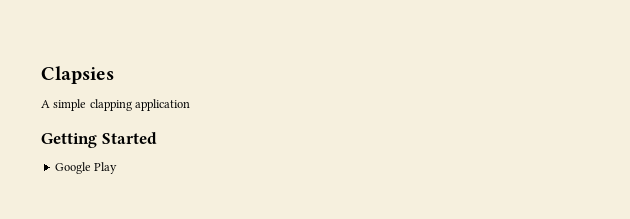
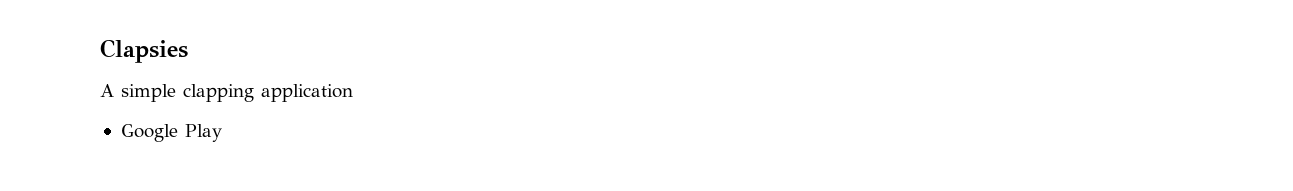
- Getting Started

